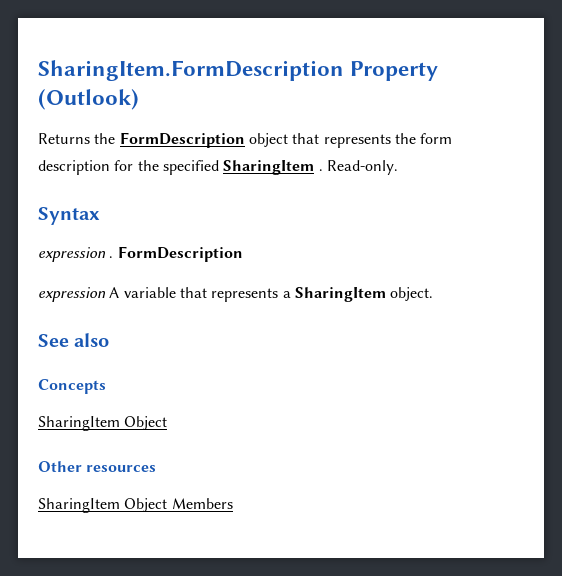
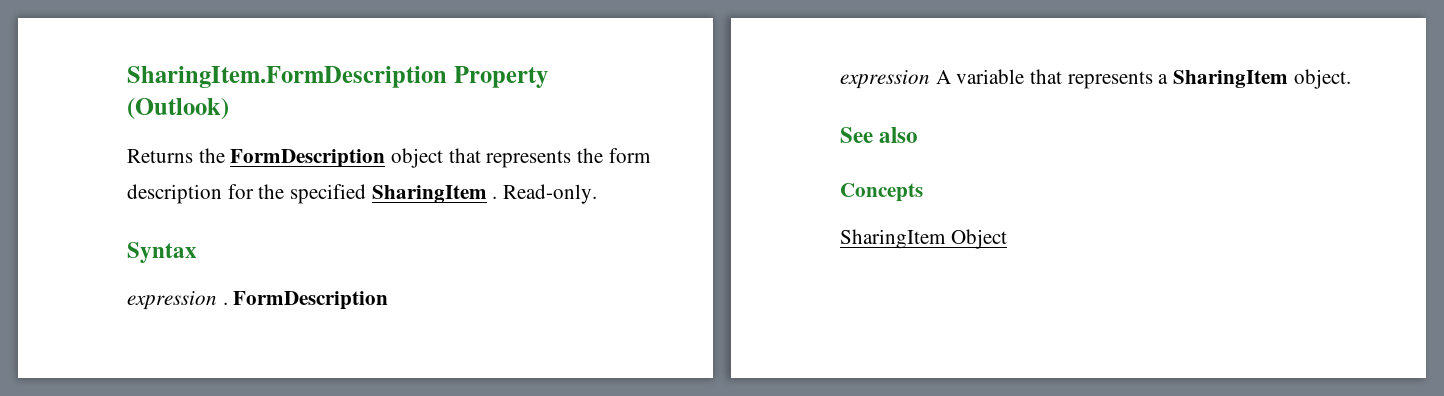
- Other resources
- SharingItem Object Members

